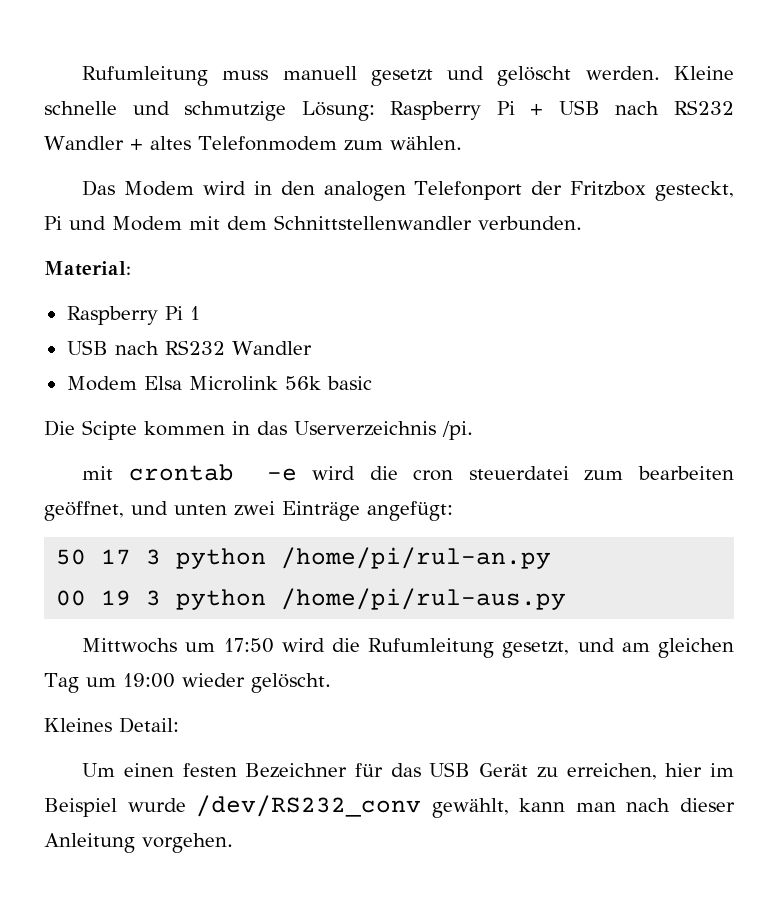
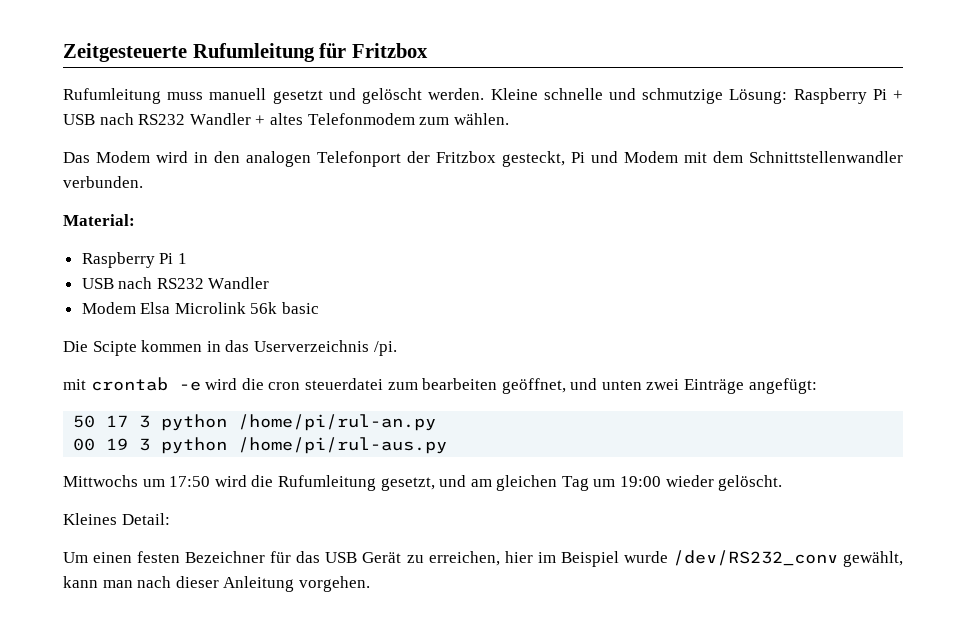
+ Zeitgesteuerte Rufumleitung für Fritzbox

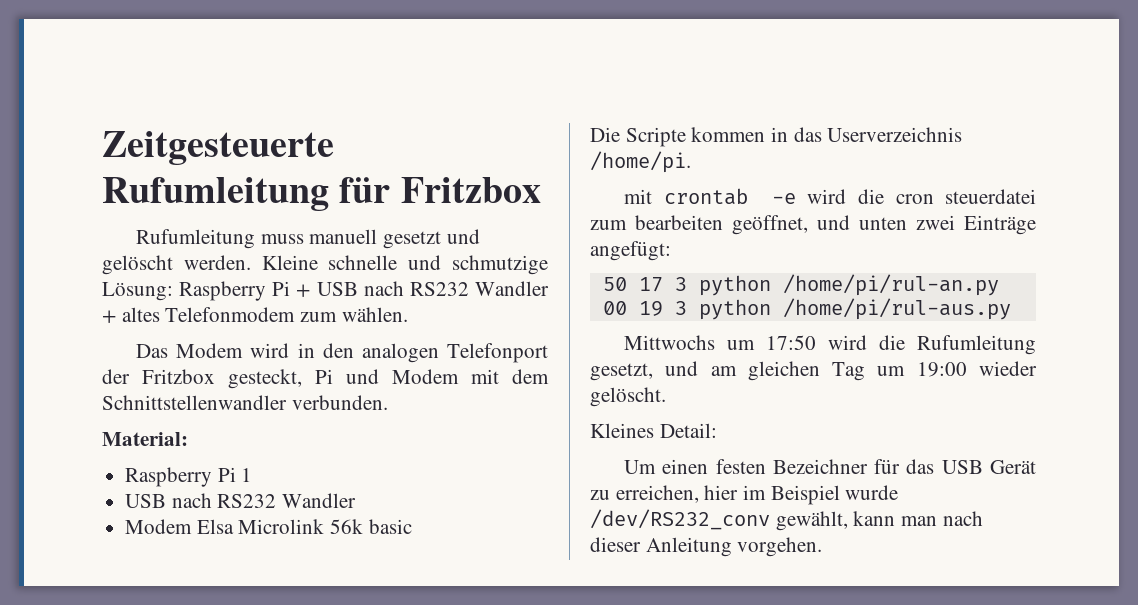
- Die Scipte kommen in das Userverzeichnis /pi.
+ Die Scripte kommen in das Userverzeichnis /home/pi.

